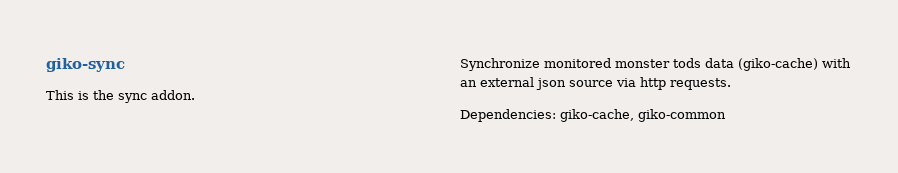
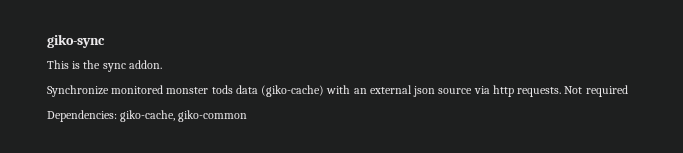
+ Not required

